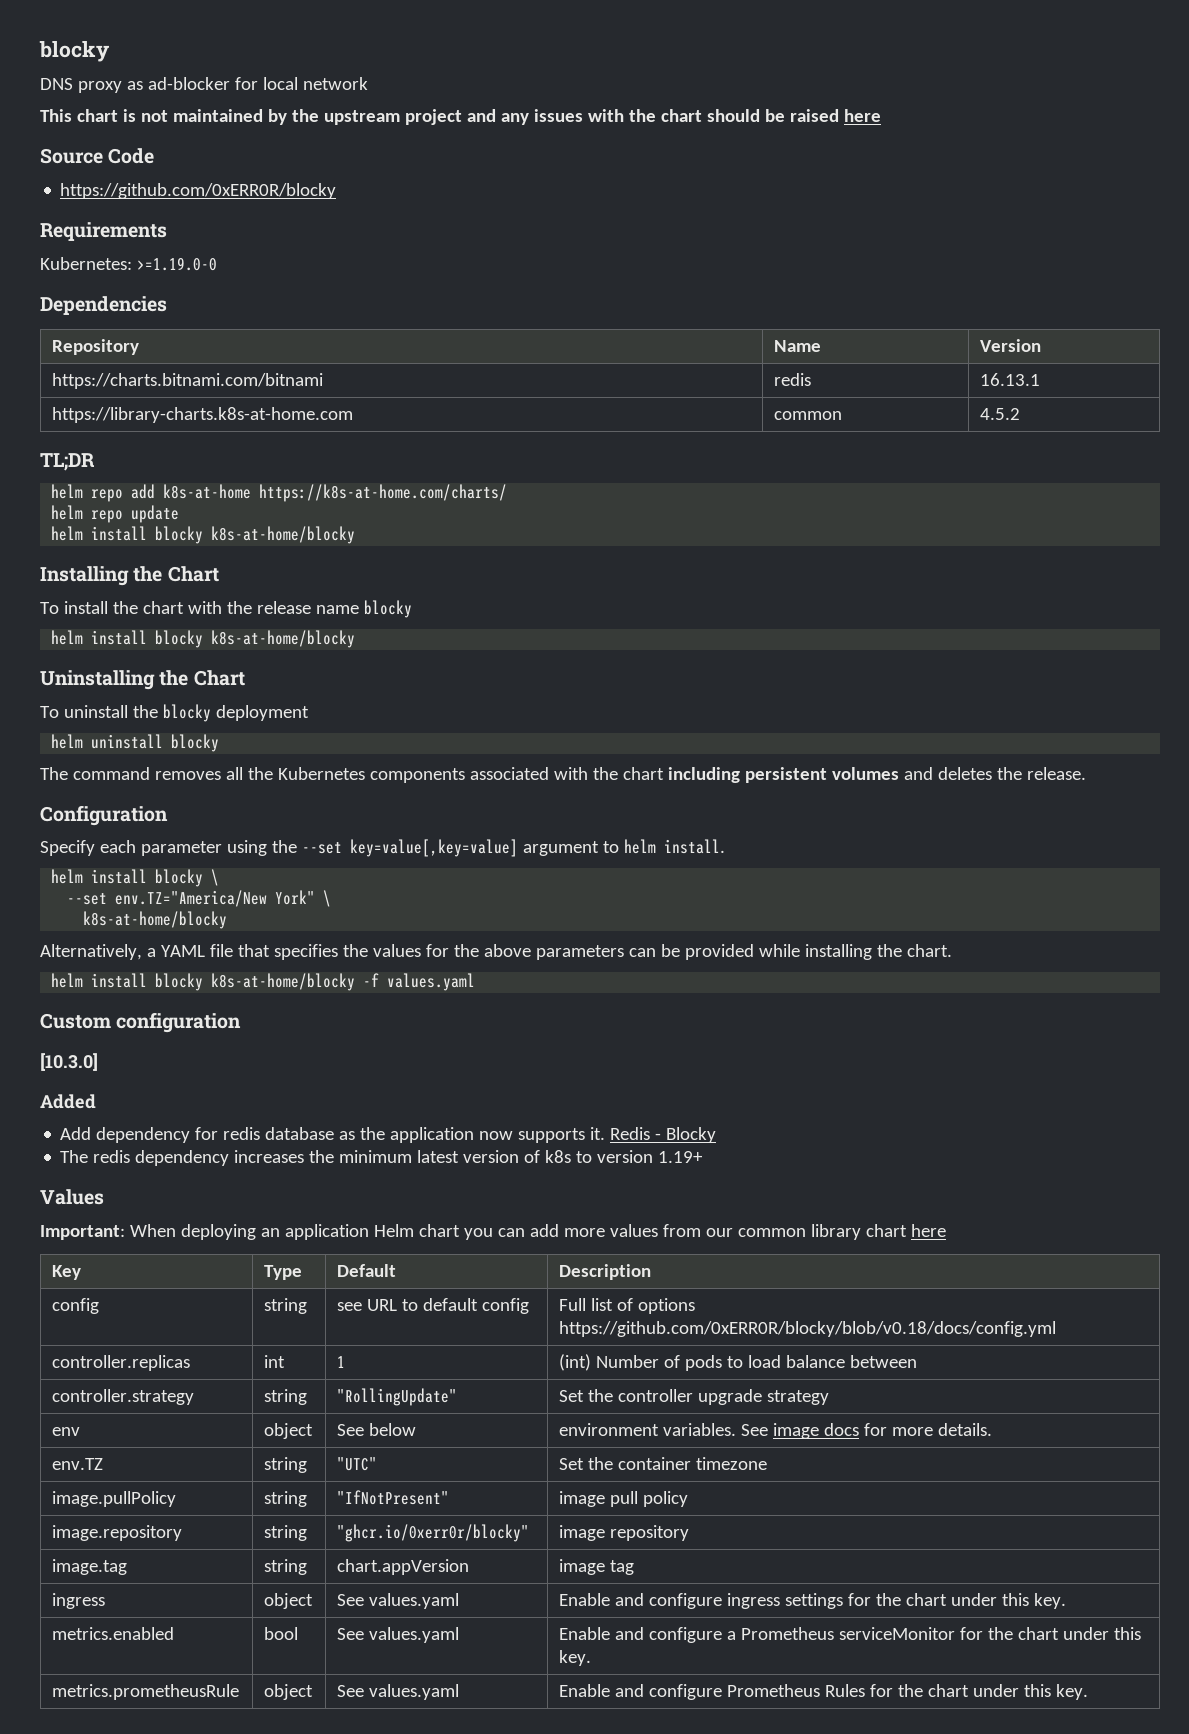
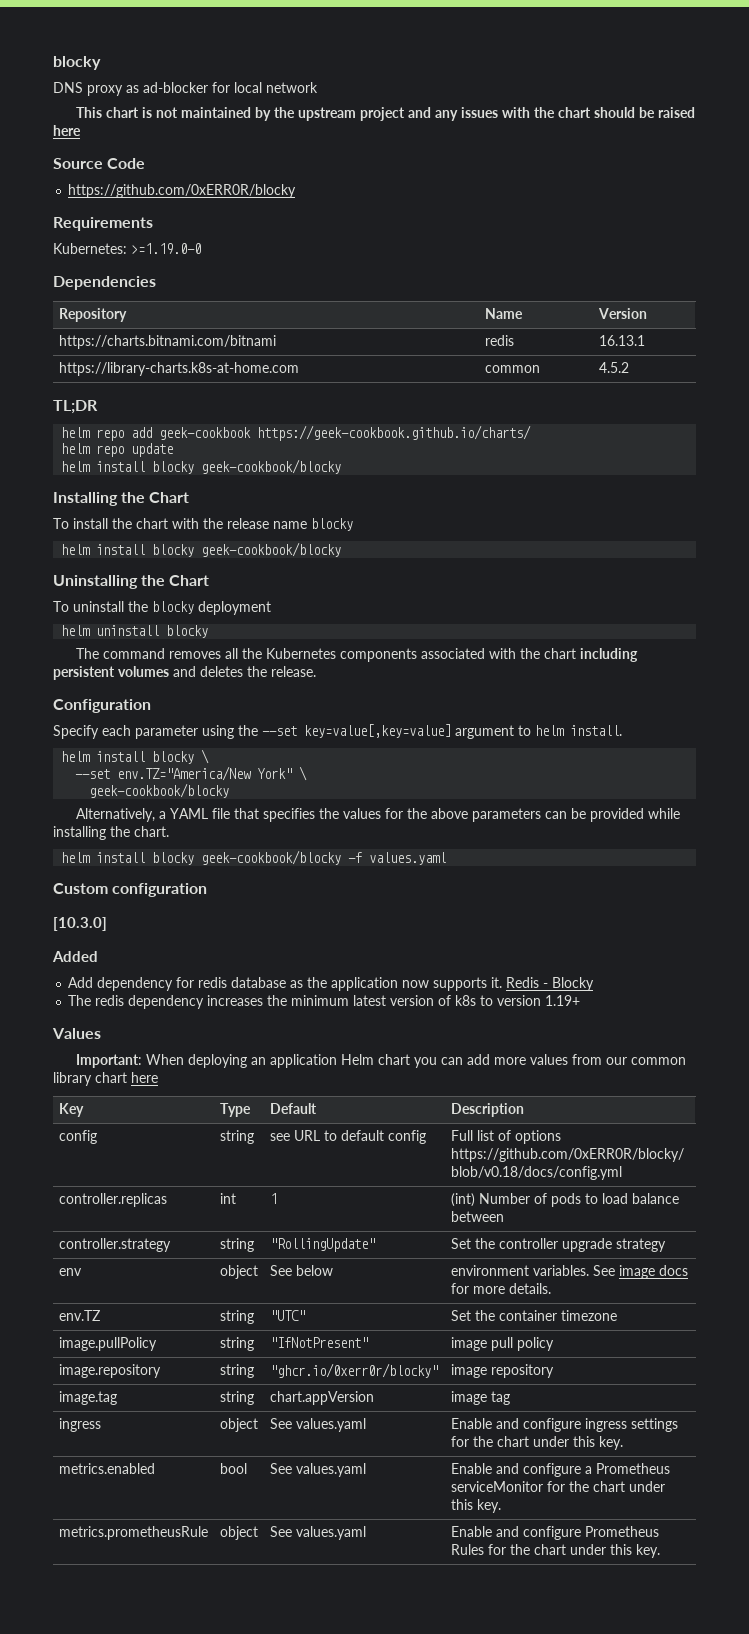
- helm repo add k8s-at-home https://k8s-at-home.com/charts/
+ helm repo add geek-cookbook https://geek-cookbook.github.io/charts/
  helm repo update
- helm install blocky k8s-at-home/blocky
+ helm install blocky geek-cookbook/blocky
  To install the chart with the release name blocky
- helm install blocky k8s-at-home/blocky
+ helm install blocky geek-cookbook/blocky
  --set env.TZ="America/New York" \
- k8s-at-home/blocky
+ geek-cookbook/blocky
- helm install blocky k8s-at-home/blocky -f values.yaml
+ helm install blocky geek-cookbook/blocky -f values.yaml

